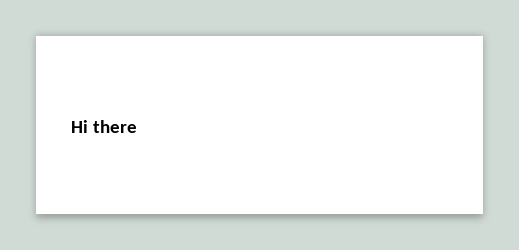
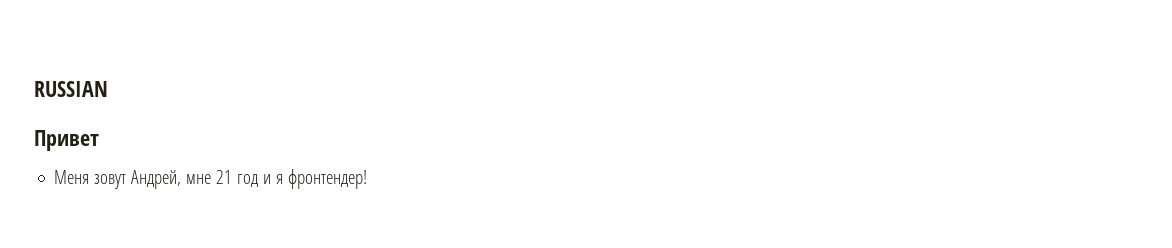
- Hi there
+ RUSSIAN
+ Привет
+ Меня зовут Андрей, мне 21 год и я фронтендер!

